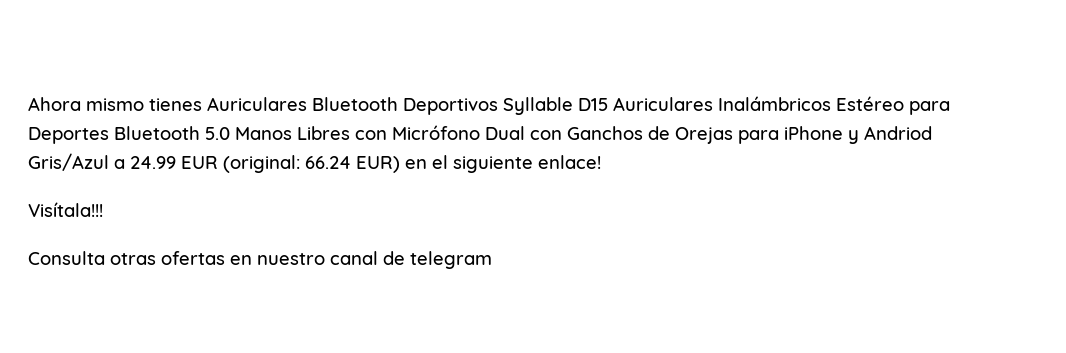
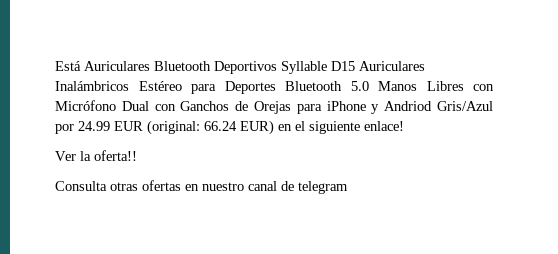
- Ahora mismo tienes Auriculares Bluetooth Deportivos Syllable D15 Auriculares Inalámbricos Estéreo para Deportes Bluetooth 5.0 Manos Libres con Micrófono Dual con Ganchos de Orejas para iPhone y Andriod Gris/Azul a 24.99 EUR (original: 66.24 EUR) en el siguiente enlace!
+ Está Auriculares Bluetooth Deportivos Syllable D15 Auriculares Inalámbricos Estéreo para Deportes Bluetooth 5.0 Manos Libres con Micrófono Dual con Ganchos de Orejas para iPhone y Andriod Gris/Azul por 24.99 EUR (original: 66.24 EUR) en el siguiente enlace!
- Visítala!!!
+ Ver la oferta!!

